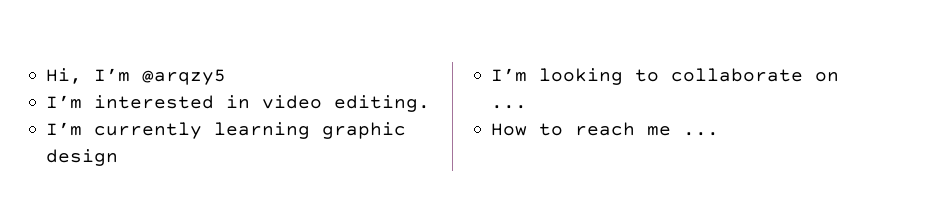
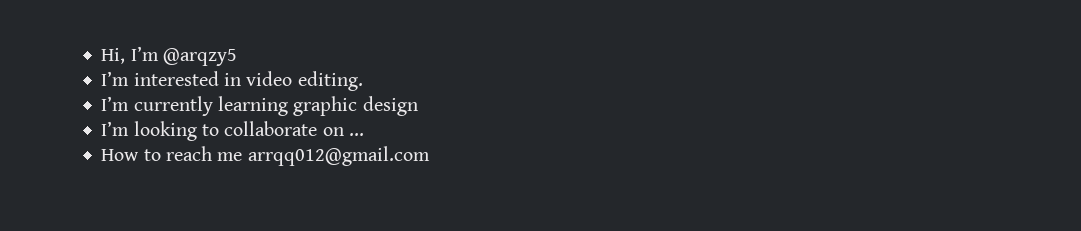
- How to reach me ...
+ How to reach me arrqq012@gmail.com

